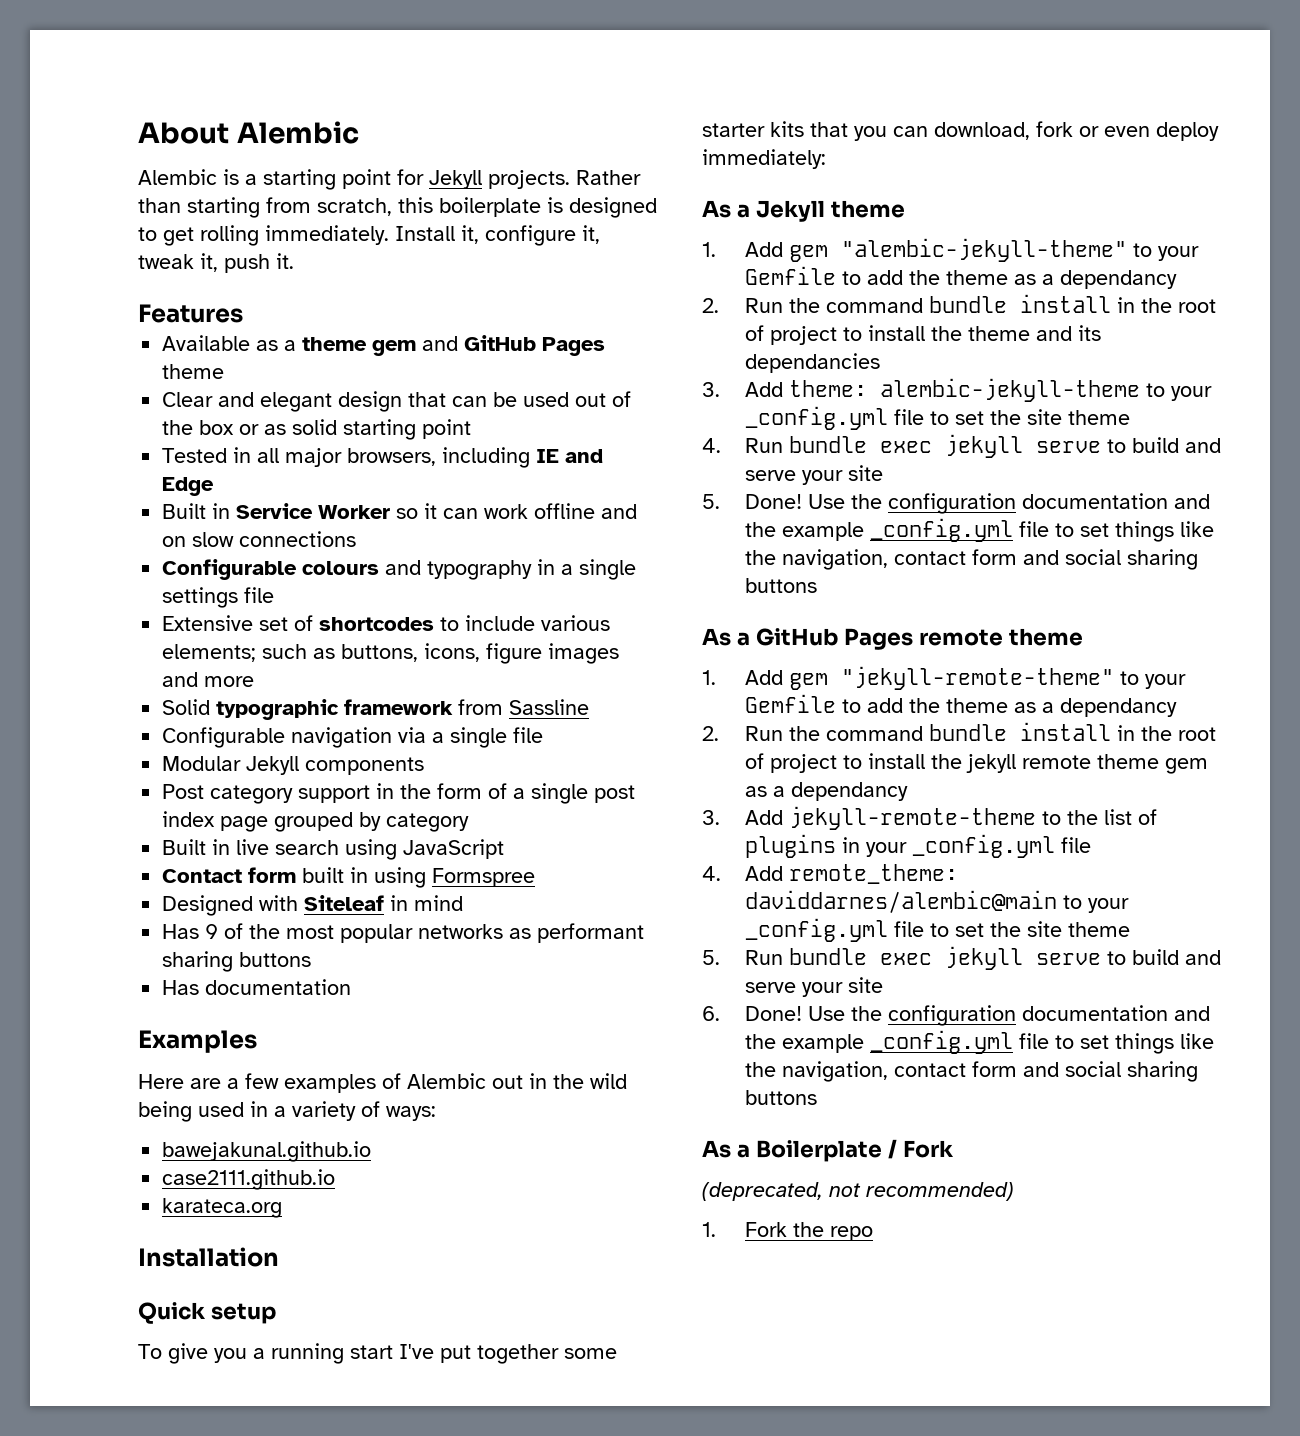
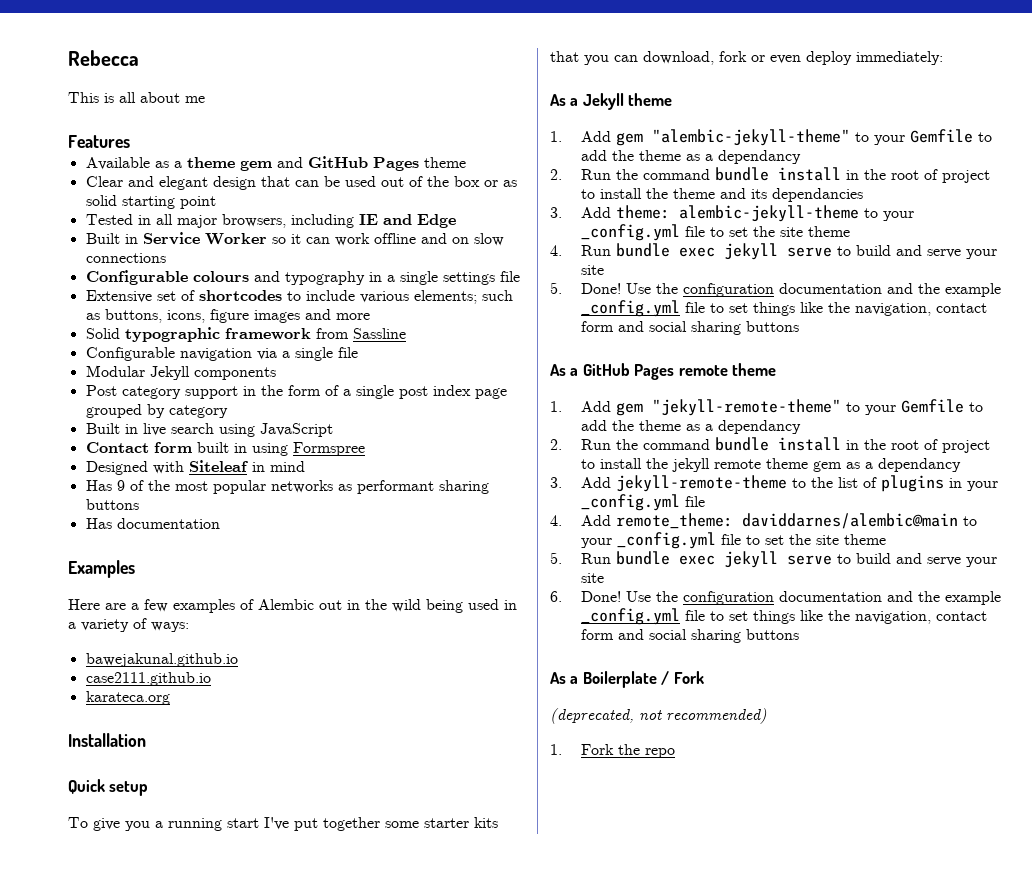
- About Alembic
- Alembic is a starting point for Jekyll projects. Rather than starting from scratch, this boilerplate is designed to get rolling immediately. Install it, configure it, tweak it, push it.
+ Rebecca
+ This is all about me

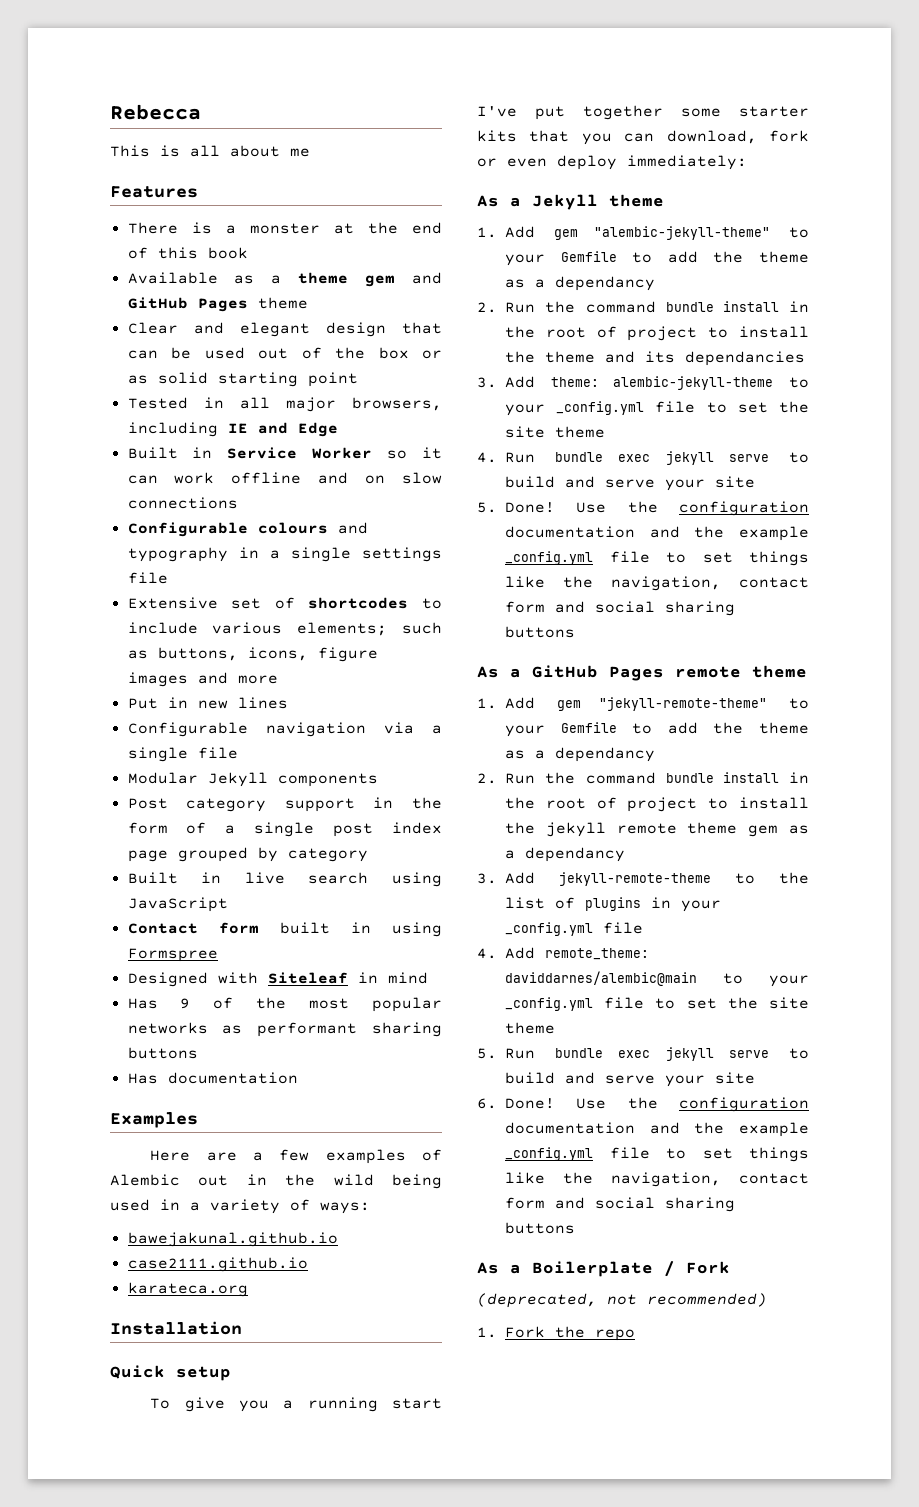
+ There is a monster at the end of this book
- Solid typographic framework from Sassline
+ Put in new lines

